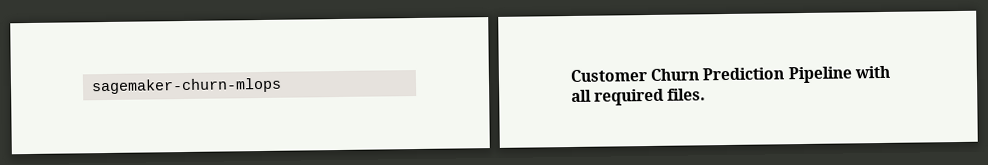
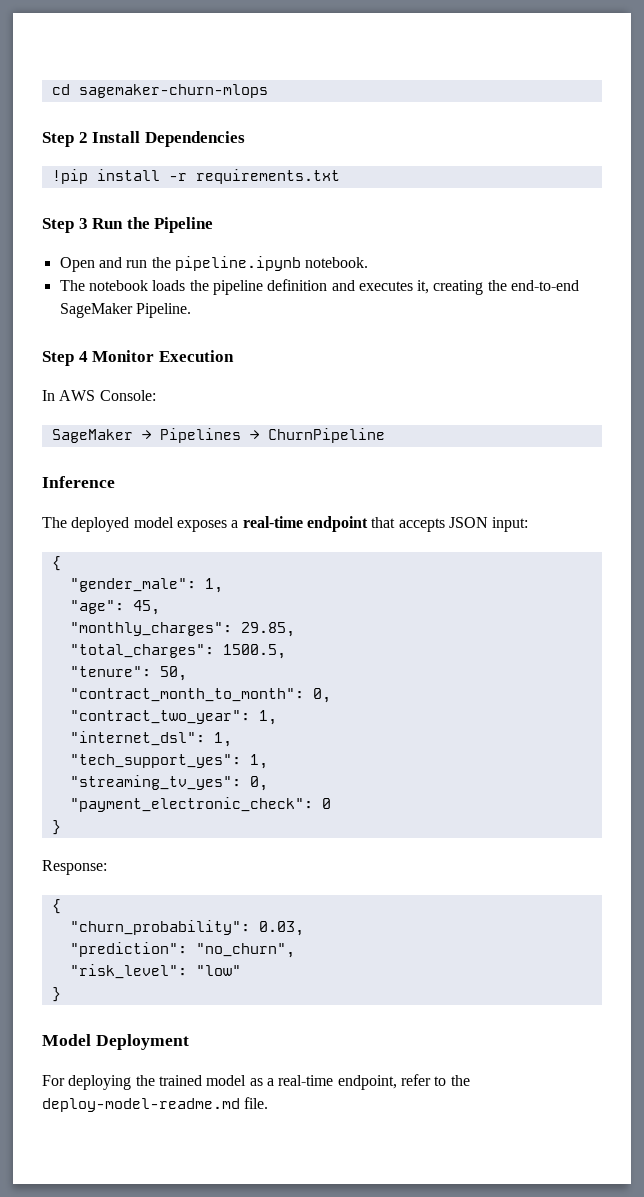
- sagemaker-churn-mlops
+ cd sagemaker-churn-mlops
- Customer Churn Prediction Pipeline with all required files.
+ Step 2 Install Dependencies
+ !pip install -r requirements.txt
+ Step 3 Run the Pipeline
+ Open and run the pipeline.ipynb notebook.
+ The notebook loads the pipeline definition and executes it, creating the end-to-end SageMaker Pipeline.
+ Step 4 Monitor Execution
+ In AWS Console:
+ SageMaker → Pipelines → ChurnPipeline
+ Inference
+ The deployed model exposes a real-time endpoint that accepts JSON input:
+ {
+ "gender_male": 1,
+ "age": 45,
+ "monthly_charges": 29.85,
+ "total_charges": 1500.5,
+ "tenure": 50,
+ "contract_month_to_month": 0,
+ "contract_two_year": 1,
+ "internet_dsl": 1,
+ "tech_support_yes": 1,
+ "streaming_tv_yes": 0,
+ "payment_electronic_check": 0
+ }
+ Response:
+ {
+ "churn_probability": 0.03,
+ "prediction": "no_churn",
+ "risk_level": "low"
+ }
+ Model Deployment
+ For deploying the trained model as a real-time endpoint, refer to the deploy-model-readme.md file.

